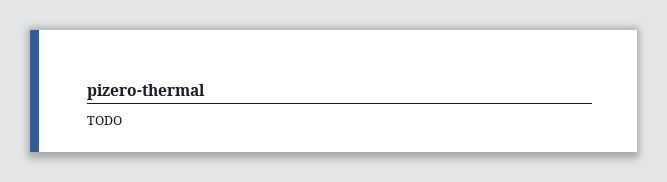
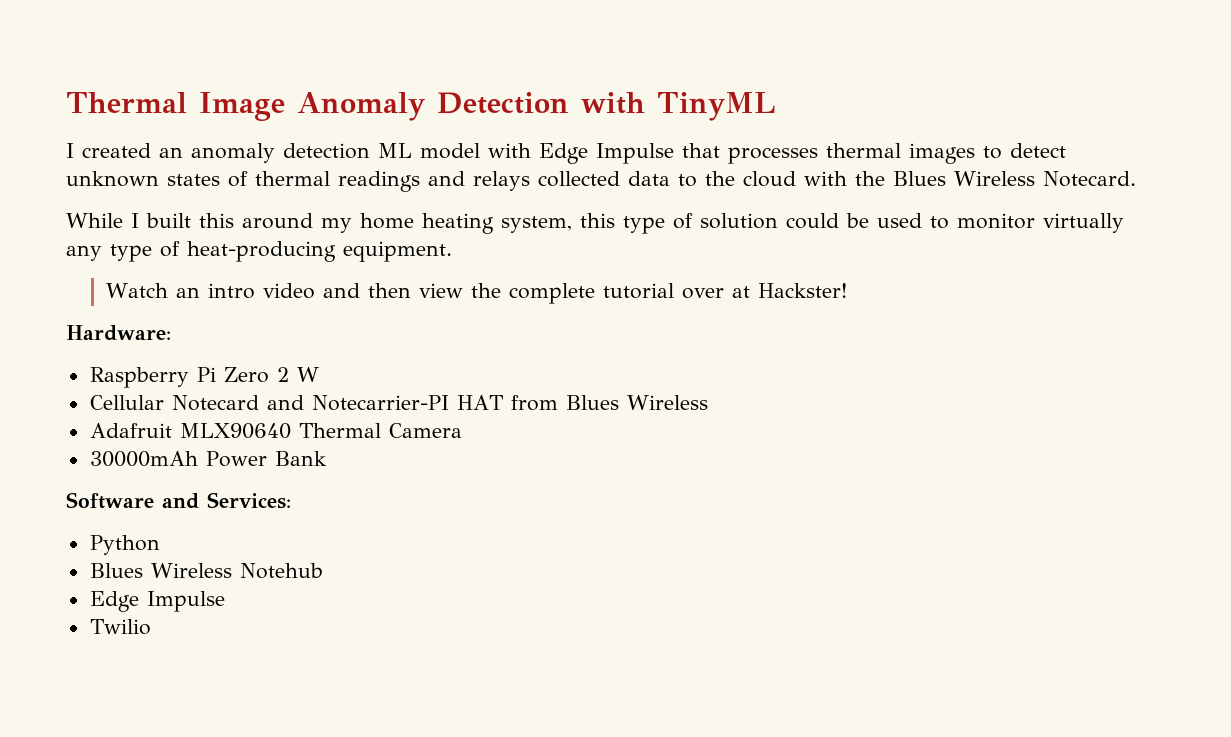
- pizero-thermal
- TODO
+ Thermal Image Anomaly Detection with TinyML
+ I created an anomaly detection ML model with Edge Impulse that processes thermal images to detect unknown states of thermal readings and relays collected data to the cloud with the Blues Wireless Notecard.
+ While I built this around my home heating system, this type of solution could be used to monitor virtually any type of heat-producing equipment.
+ Watch an intro video and then view the complete tutorial over at Hackster!
+ Hardware:
+ Raspberry Pi Zero 2 W
+ Cellular Notecard and Notecarrier-PI HAT from Blues Wireless
+ Adafruit MLX90640 Thermal Camera
+ 30000mAh Power Bank
+ Software and Services:
+ Python
+ Blues Wireless Notehub
+ Edge Impulse
+ Twilio

